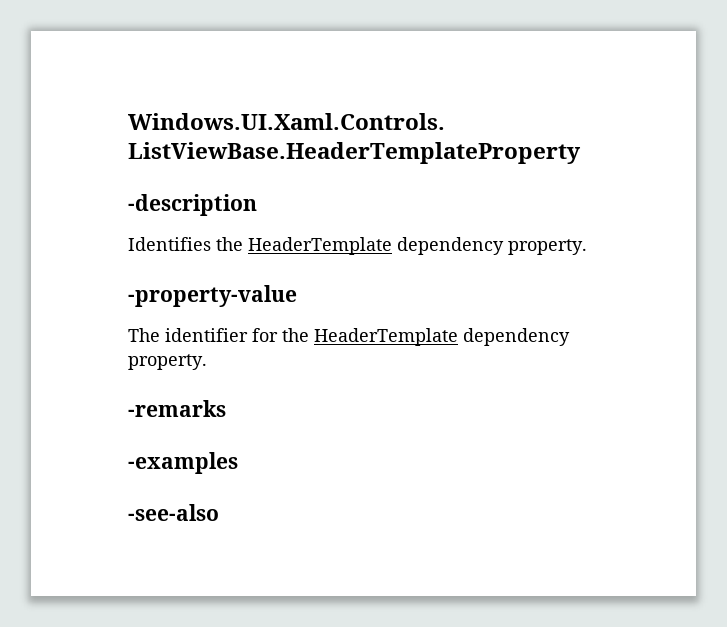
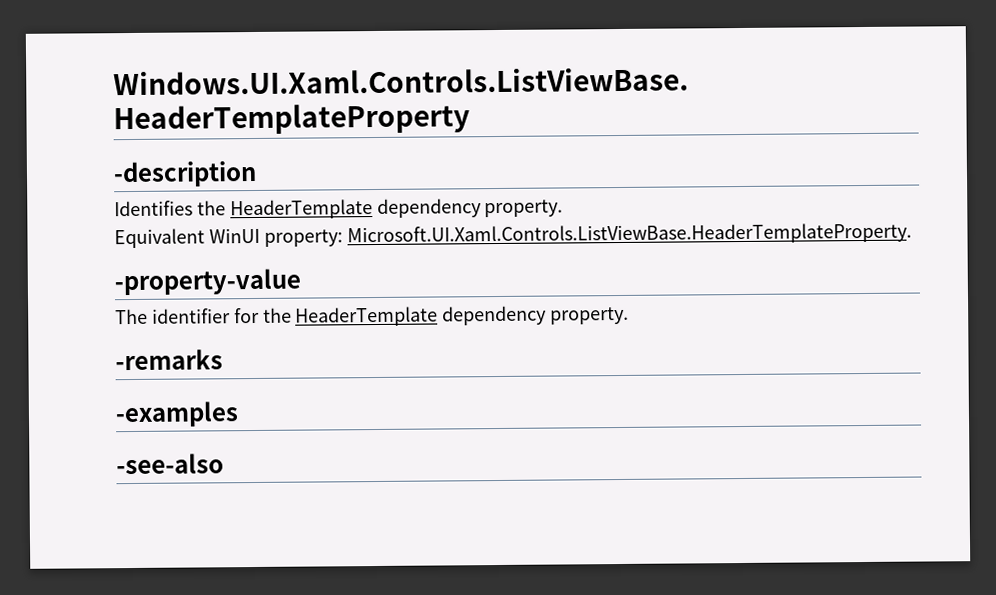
+ Equivalent WinUI property: Microsoft.UI.Xaml.Controls.ListViewBase.HeaderTemplateProperty.

